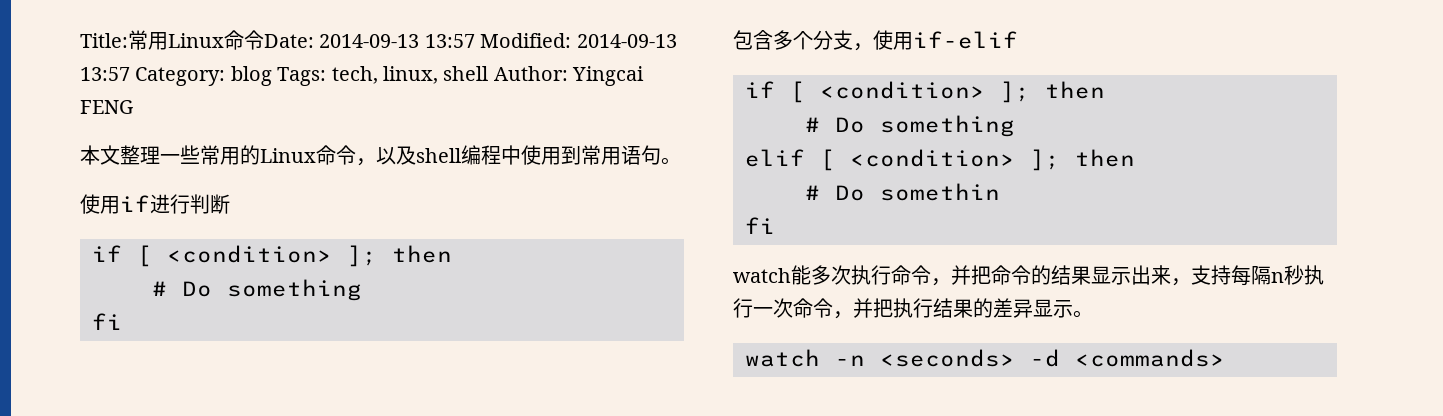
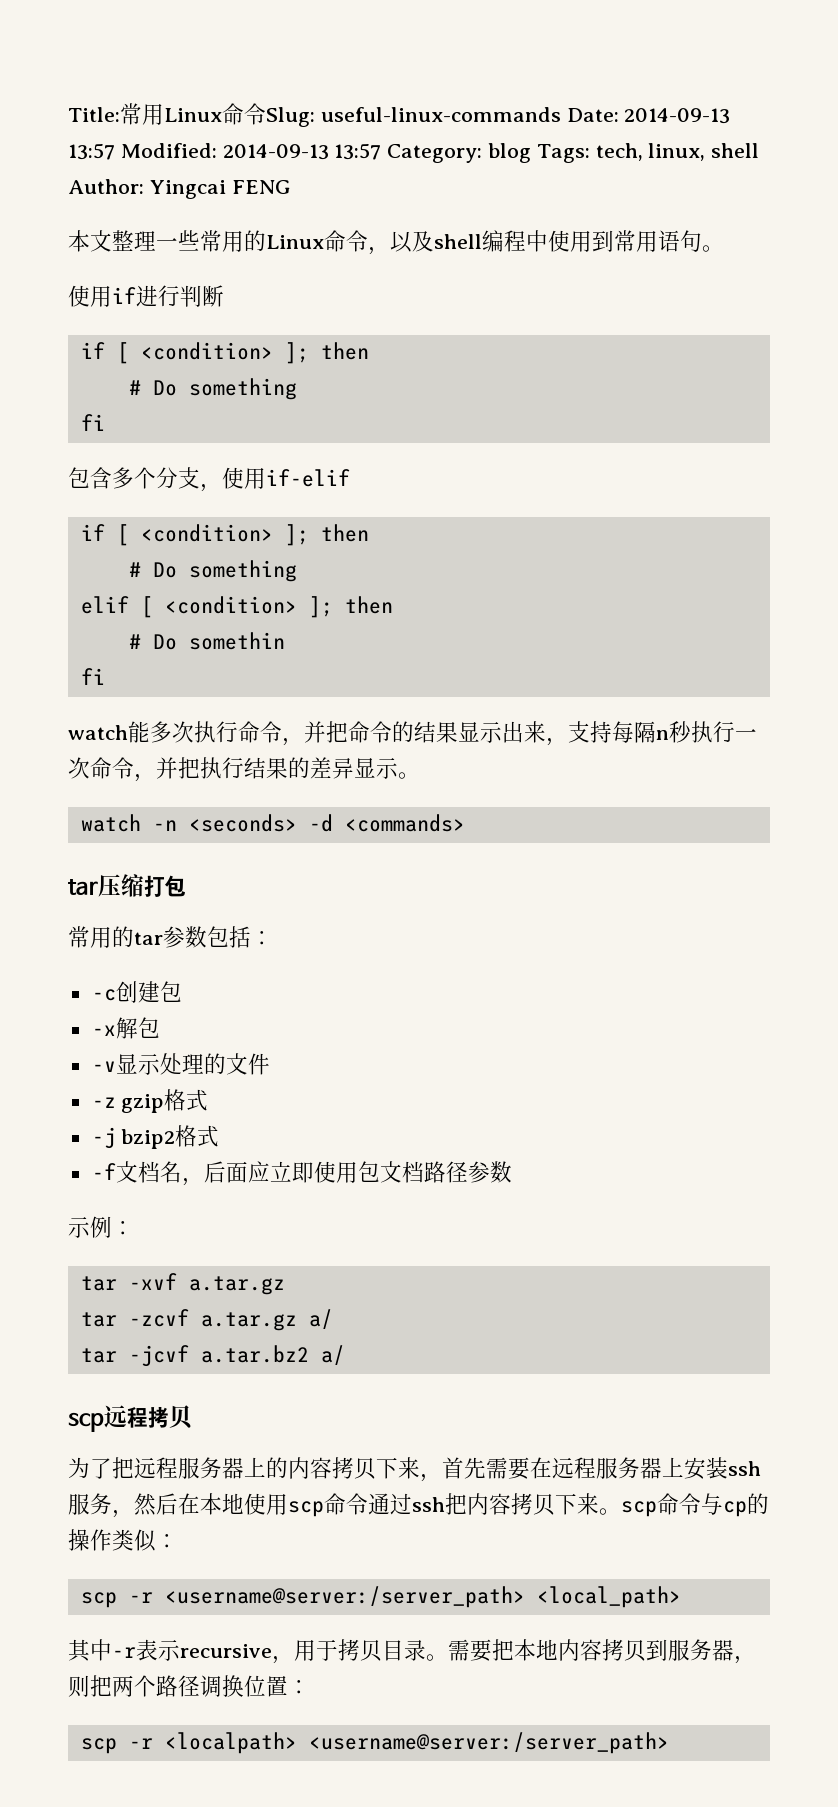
- Title:常用Linux命令Date: 2014-09-13 13:57 Modified: 2014-09-13 13:57 Category: blog Tags: tech, linux, shell Author: Yingcai FENG
+ Title:常用Linux命令Slug: useful-linux-commands Date: 2014-09-13 13:57 Modified: 2014-09-13 13:57 Category: blog Tags: tech, linux, shell Author: Yingcai FENG
+ tar压缩打包
+ 常用的tar参数包括：
+ -c创建包
+ -x解包
+ -v显示处理的文件
+ -z gzip格式
+ -j bzip2格式
+ -f文档名，后面应立即使用包文档路径参数
+ 示例：
+ tar -xvf a.tar.gz
+ tar -zcvf a.tar.gz a/
+ tar -jcvf a.tar.bz2 a/
+ scp远程拷贝
+ 为了把远程服务器上的内容拷贝下来，首先需要在远程服务器上安装ssh服务，然后在本地使用scp命令通过ssh把内容拷贝下来。scp命令与cp的操作类似：
+ scp -r <username@server:/server_path> <local_path>
+ 其中-r表示recursive，用于拷贝目录。需要把本地内容拷贝到服务器，则把两个路径调换位置：
+ scp -r <localpath> <username@server:/server_path>

